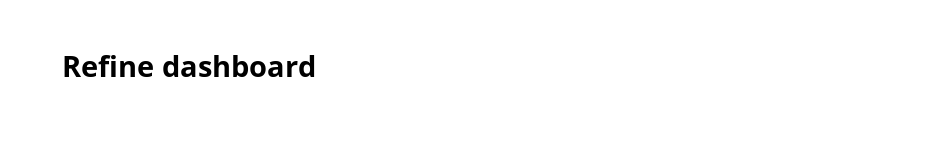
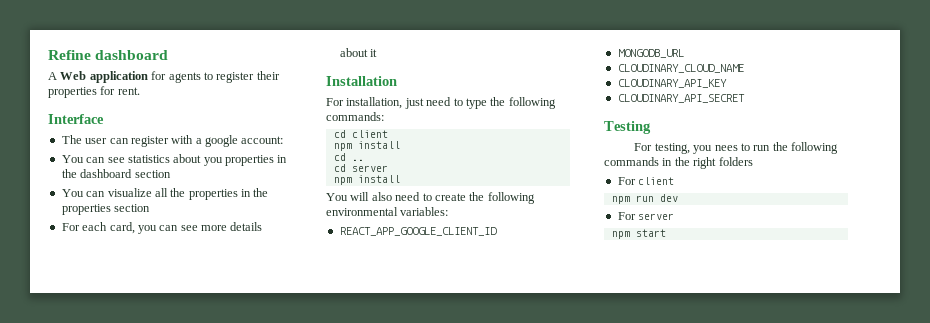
+ A Web application for agents to register their properties for rent.
+ Interface
+ The user can register with a google account:
+ You can see statistics about you properties in the dashboard section
+ You can visualize all the properties in the properties section
+ For each card, you can see more details about it
+ Installation
+ For installation, just need to type the following commands:
+ cd client
+ npm install
+ cd ..
+ cd server
+ npm install
+ You will also need to create the following environmental variables:
+ REACT_APP_GOOGLE_CLIENT_ID
+ MONGODB_URL
+ CLOUDINARY_CLOUD_NAME
+ CLOUDINARY_API_KEY
+ CLOUDINARY_API_SECRET
+ Testing
+ For testing, you nees to run the following commands in the right folders
+ For client
+ npm run dev
+ For server
+ npm start

